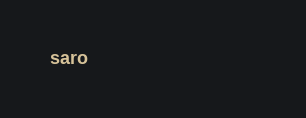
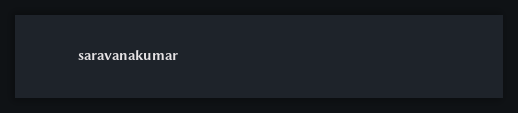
- saro
+ saravanakumar

